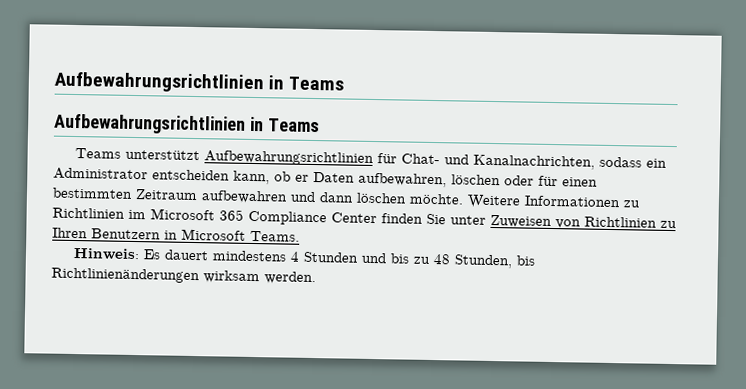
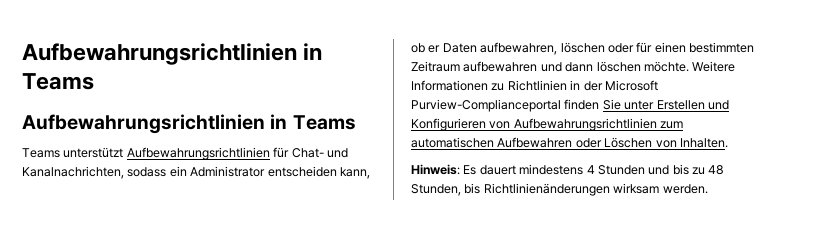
- Weitere Informationen zu Richtlinien im Microsoft 365 Compliance Center finden Sie unter Zuweisen von Richtlinien zu Ihren Benutzern in Microsoft Teams.
+ Weitere Informationen zu Richtlinien in der Microsoft Purview-Complianceportal finden Sie unter Erstellen und Konfigurieren von Aufbewahrungsrichtlinien zum automatischen Aufbewahren oder Löschen von Inhalten.

